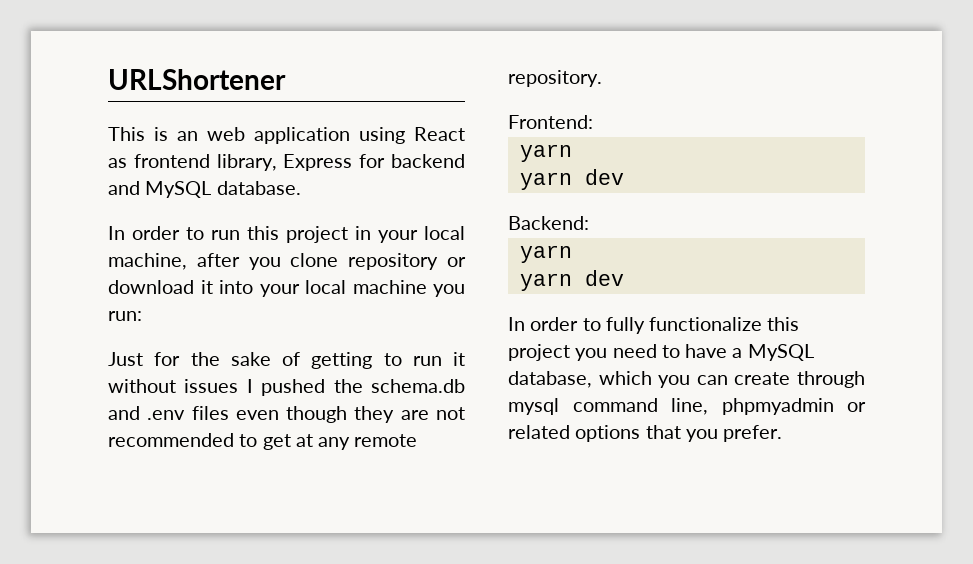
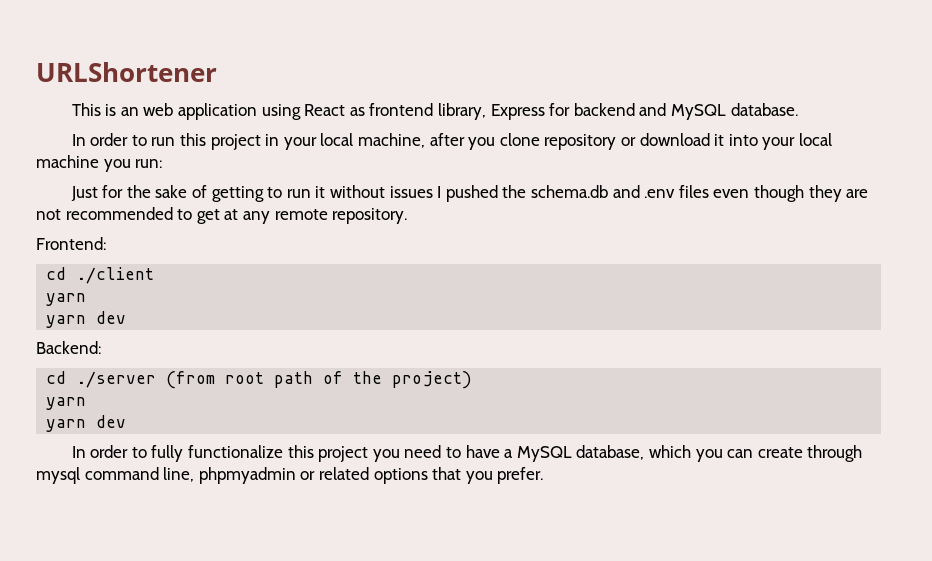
+ cd ./client
+ cd ./server (from root path of the project)

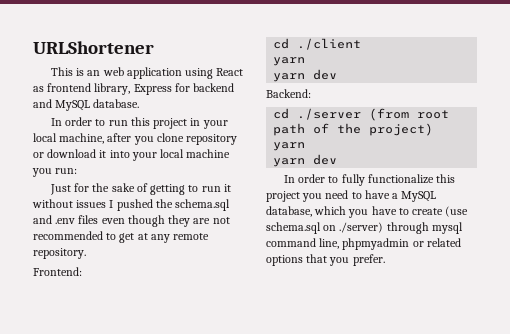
- Just for the sake of getting to run it without issues I pushed the schema.db and .env files even though they are not recommended to get at any remote repository.
+ Just for the sake of getting to run it without issues I pushed the schema.sql and .env files even though they are not recommended to get at any remote repository.
- In order to fully functionalize this project you need to have a MySQL database, which you can create through mysql command line, phpmyadmin or related options that you prefer.
+ In order to fully functionalize this project you need to have a MySQL database, which you have to create (use schema.sql on ./server) through mysql command line, phpmyadmin or related options that you prefer.

